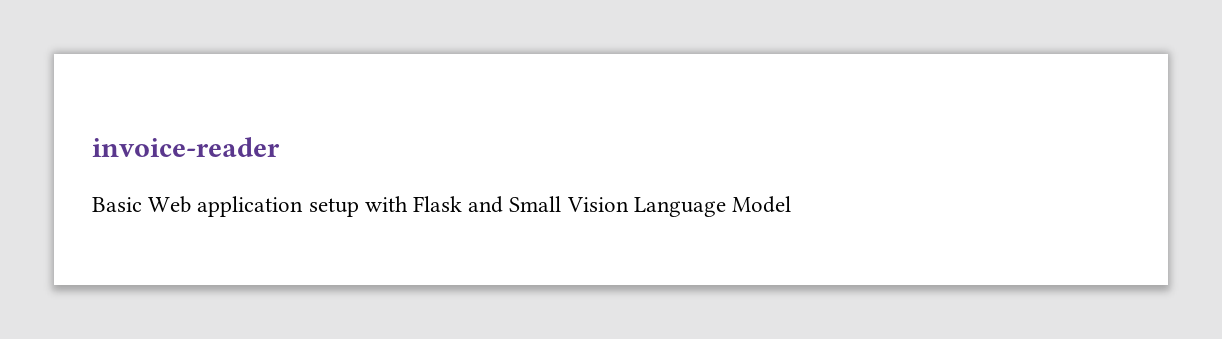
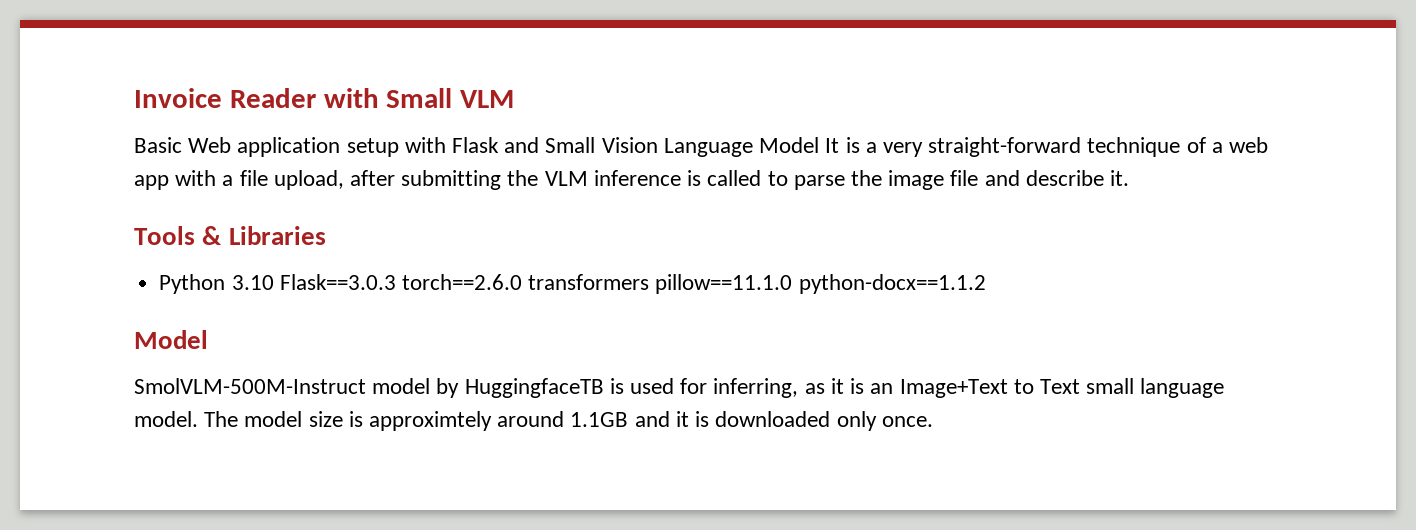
- invoice-reader
+ Invoice Reader with Small VLM
- Basic Web application setup with Flask and Small Vision Language Model
+ Basic Web application setup with Flask and Small Vision Language Model It is a very straight-forward technique of a web app with a file upload, after submitting the VLM inference is called to parse the image file and describe it.
+ Tools & Libraries
+ Python 3.10 Flask==3.0.3 torch==2.6.0 transformers pillow==11.1.0 python-docx==1.1.2
+ Model
+ SmolVLM-500M-Instruct model by HuggingfaceTB is used for inferring, as it is an Image+Text to Text small language model. The model size is approximtely around 1.1GB and it is downloaded only once.

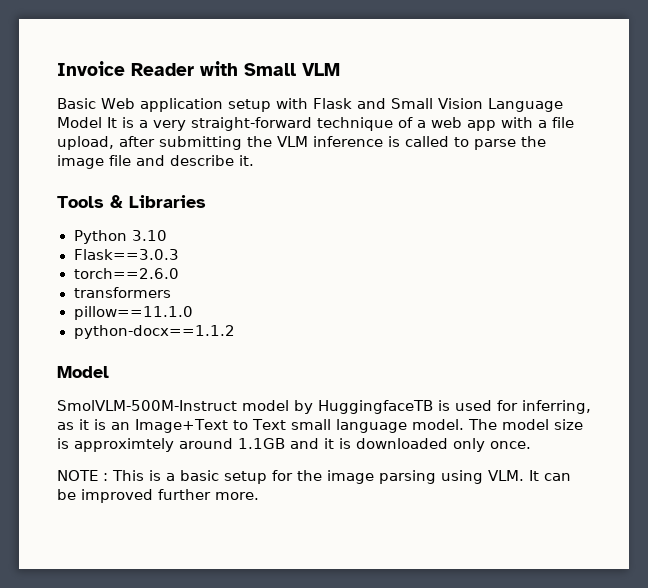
- Python 3.10 Flask==3.0.3 torch==2.6.0 transformers pillow==11.1.0 python-docx==1.1.2
+ Python 3.10
+ Flask==3.0.3
+ torch==2.6.0
+ transformers
+ pillow==11.1.0
+ python-docx==1.1.2
+ NOTE : This is a basic setup for the image parsing using VLM. It can be improved further more.

